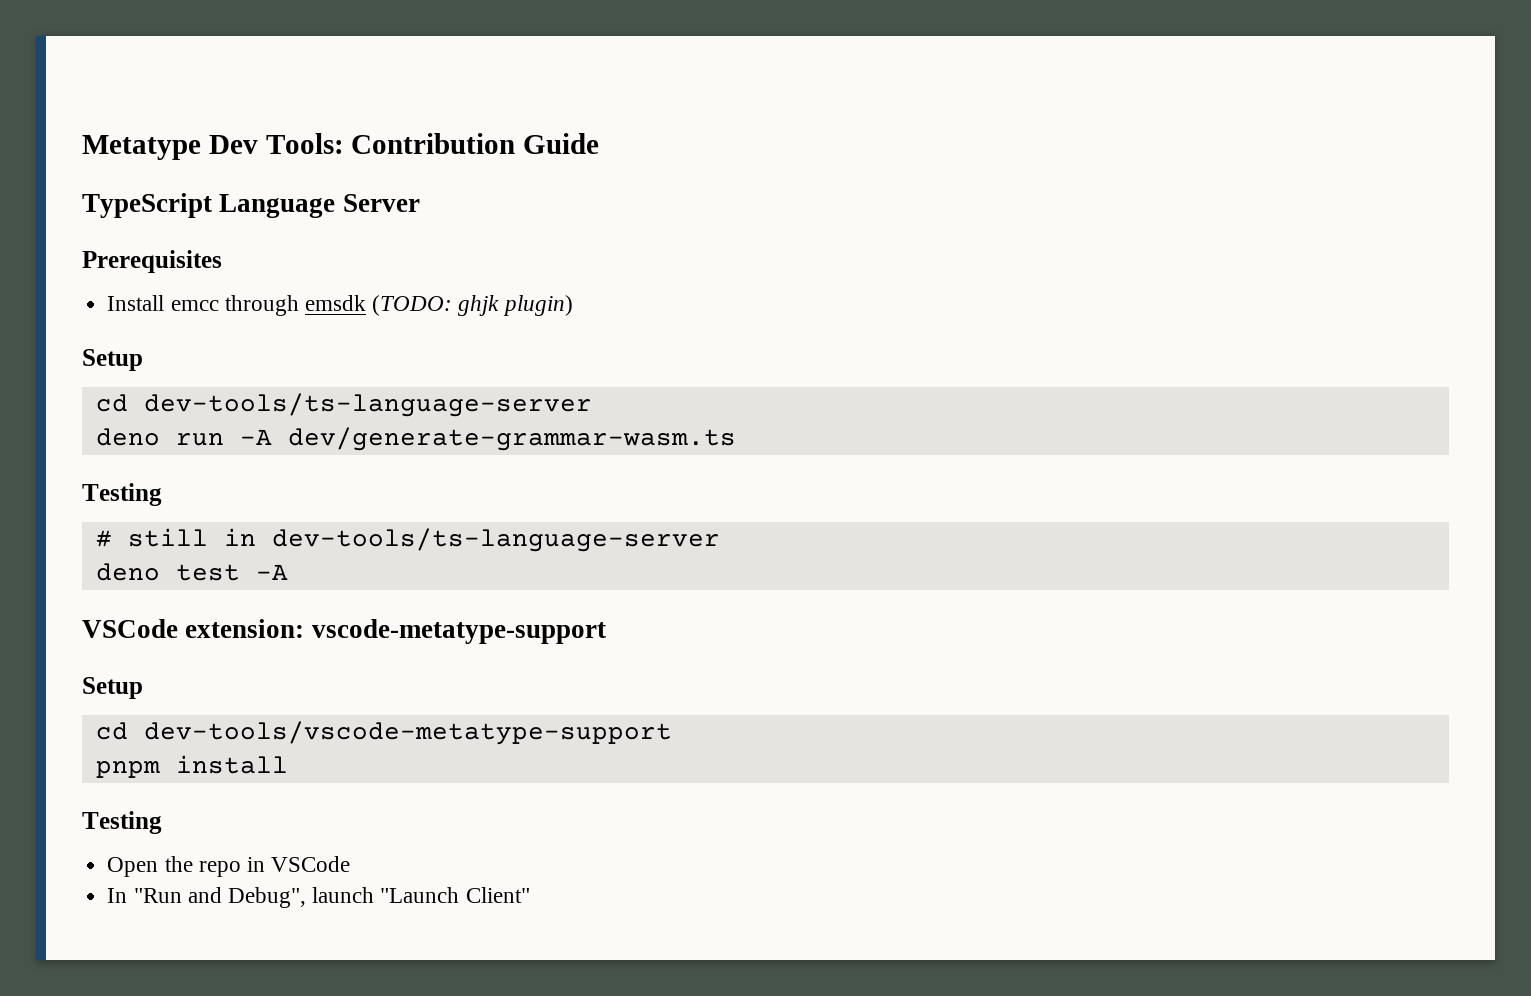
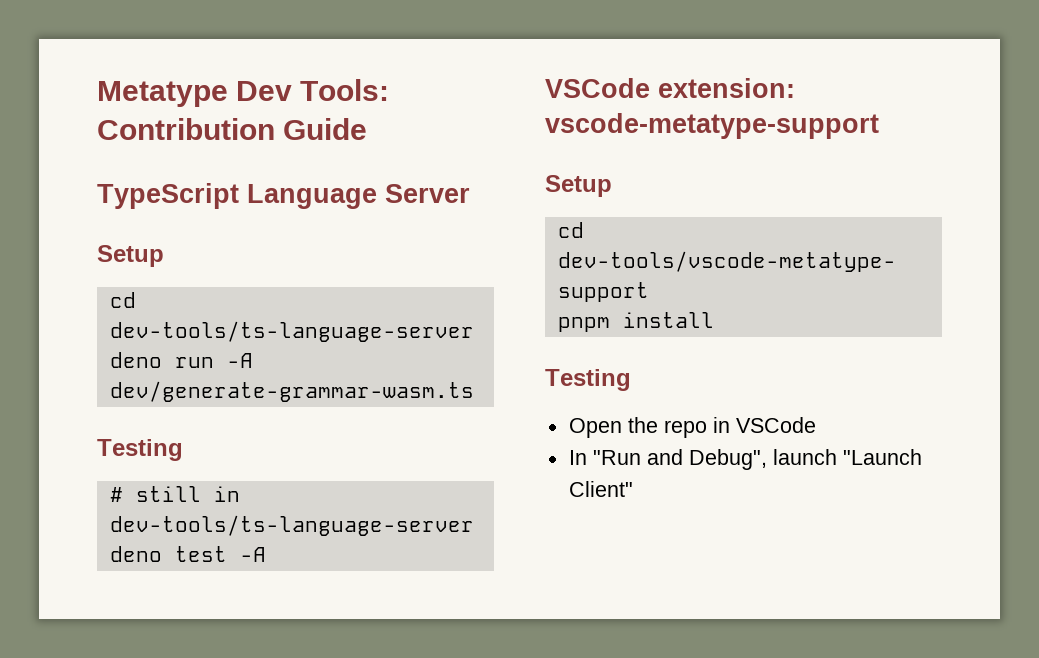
- Prerequisites
- Install emcc through emsdk (TODO: ghjk plugin)

